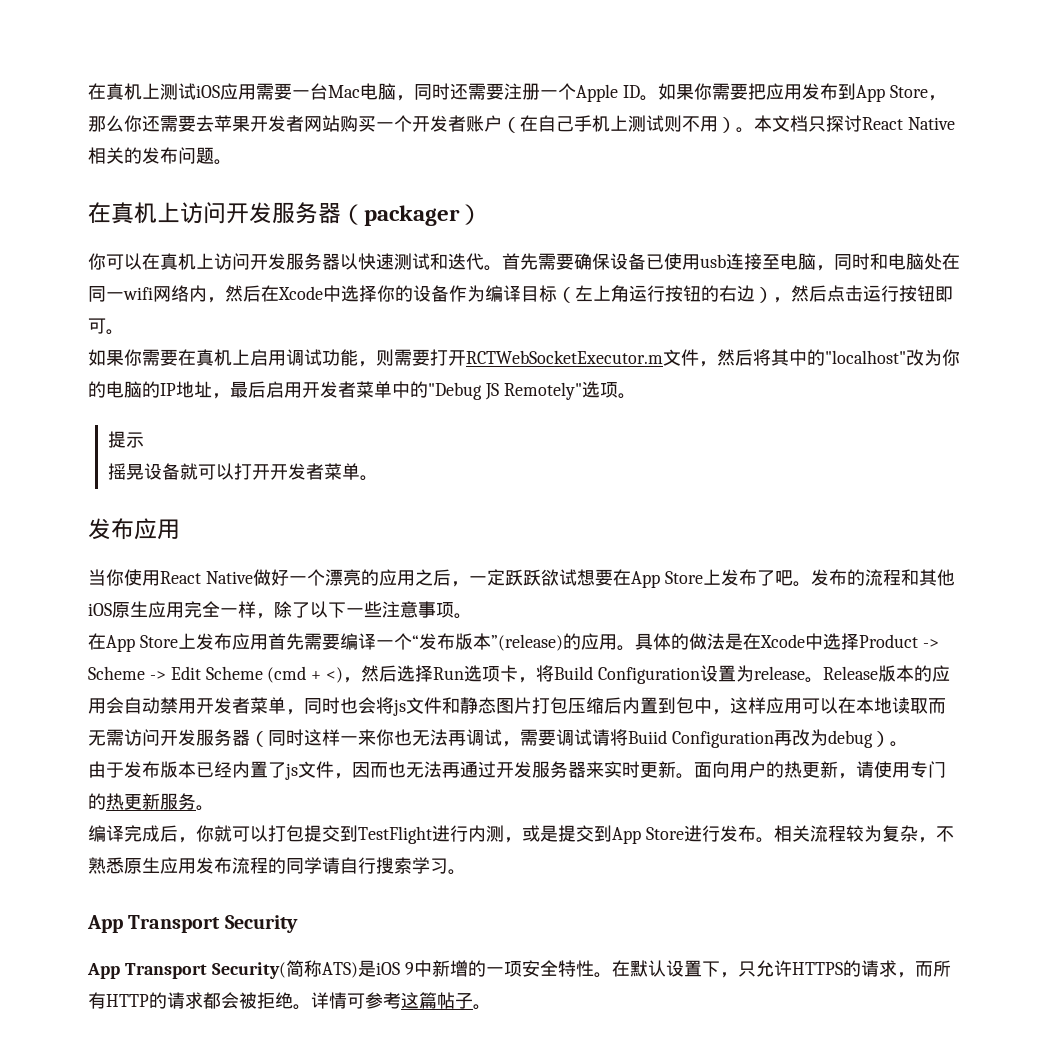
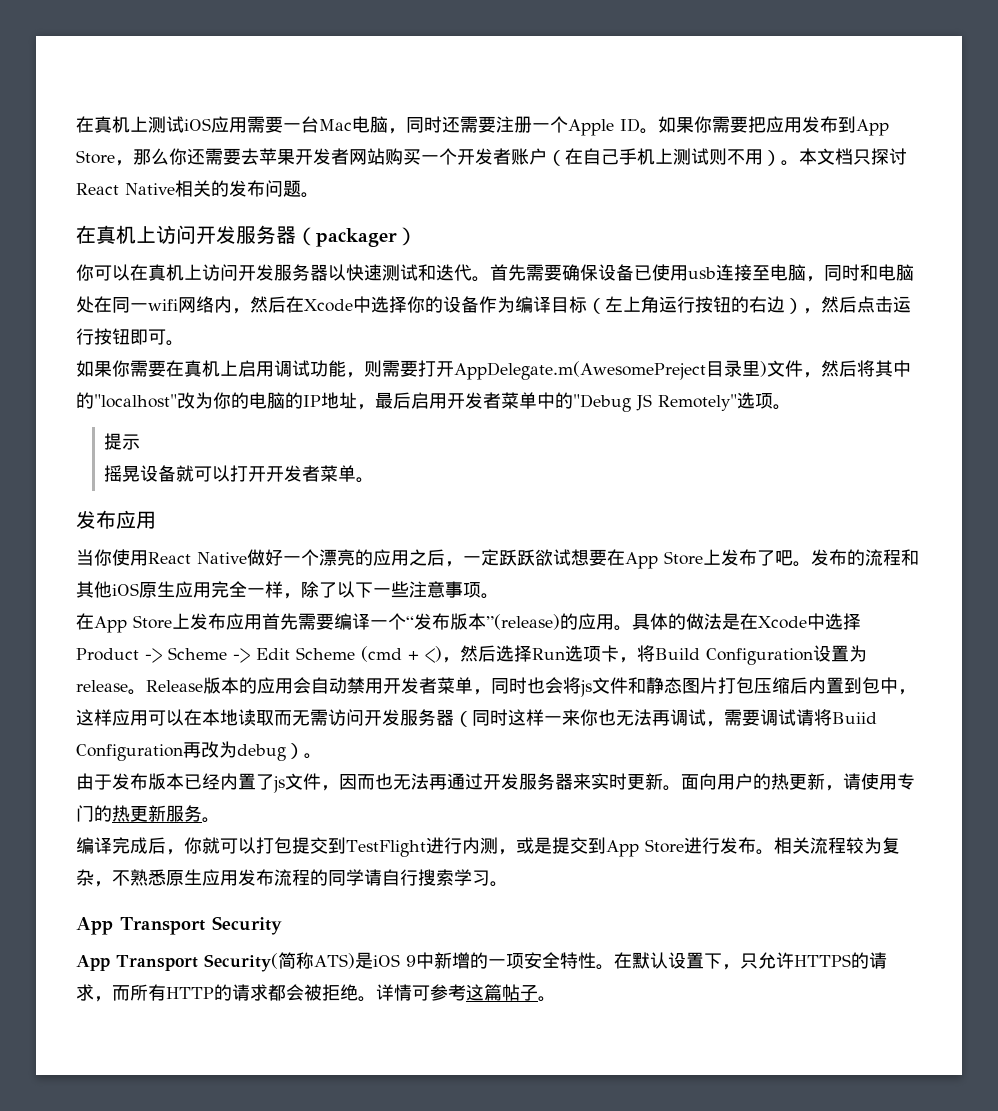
- 如果你需要在真机上启用调试功能，则需要打开RCTWebSocketExecutor.m文件，然后将其中的"localhost"改为你的电脑的IP地址，最后启用开发者菜单中的"Debug JS Remotely"选项。
+ 如果你需要在真机上启用调试功能，则需要打开AppDelegate.m(AwesomePreject目录里)文件，然后将其中的"localhost"改为你的电脑的IP地址，最后启用开发者菜单中的"Debug JS Remotely"选项。

